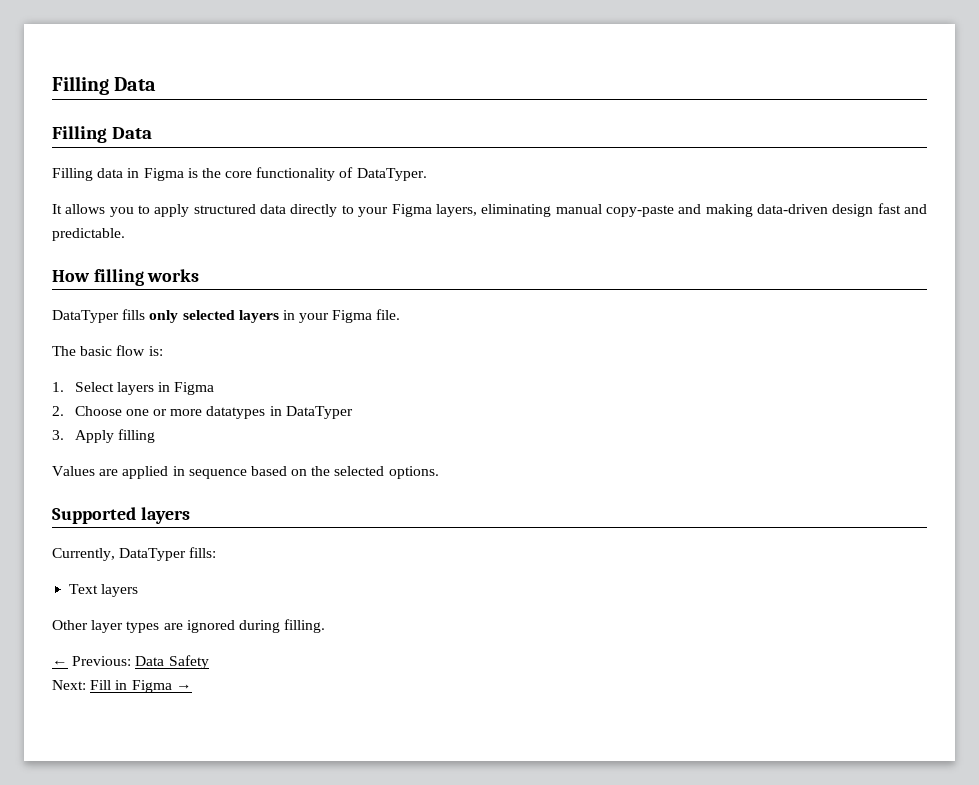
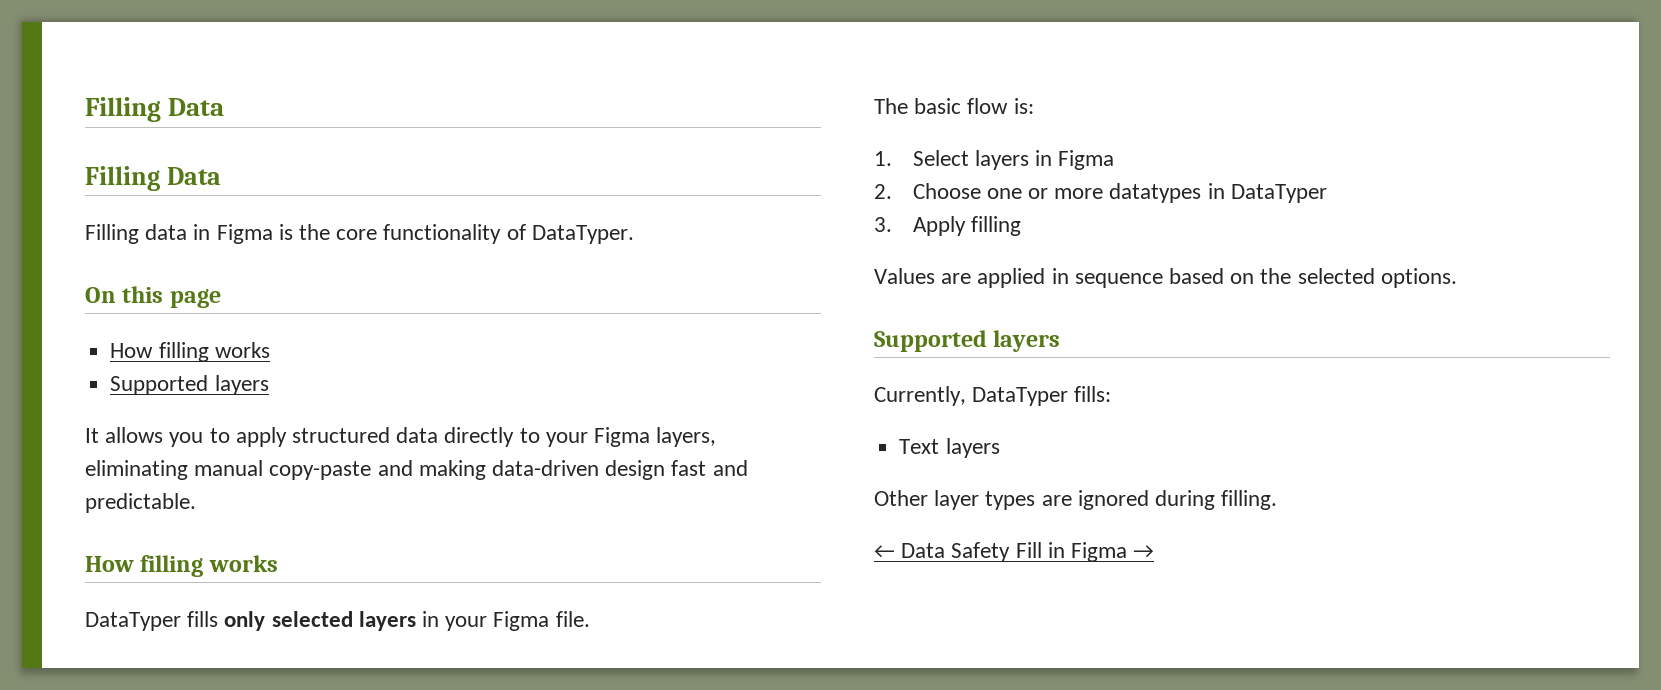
+ On this page
+ How filling works
+ Supported layers
- ← Previous: Data Safety
- Next: Fill in Figma →
+ ← Data Safety Fill in Figma →

